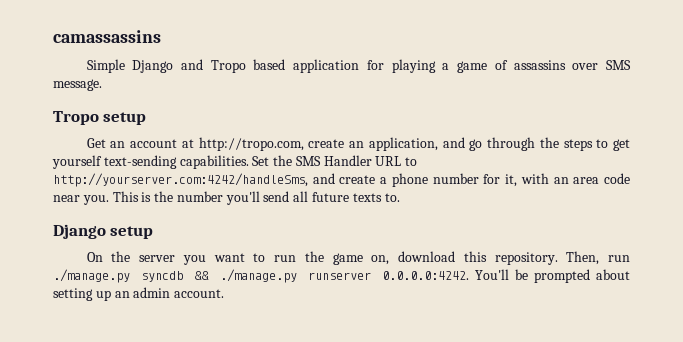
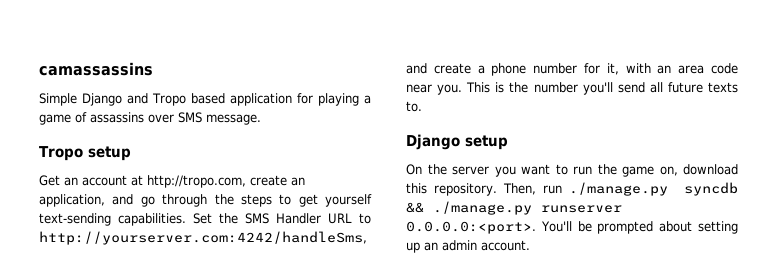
- Then, run ./manage.py syncdb && ./manage.py runserver 0.0.0.0:4242. You'll be prompted about setting up an admin account.
+ Then, run ./manage.py syncdb && ./manage.py runserver 0.0.0.0:<port>. You'll be prompted about setting up an admin account.

